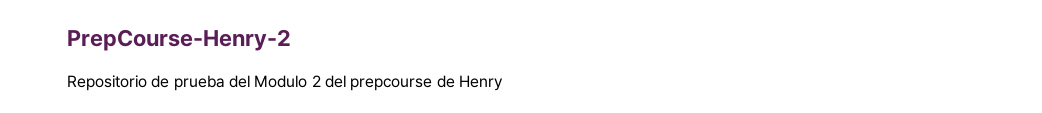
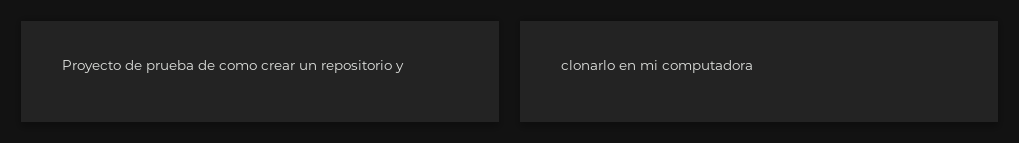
- PrepCourse-Henry-2
- Repositorio de prueba del Modulo 2 del prepcourse de Henry
+ Proyecto de prueba de como crear un repositorio y clonarlo en mi computadora

